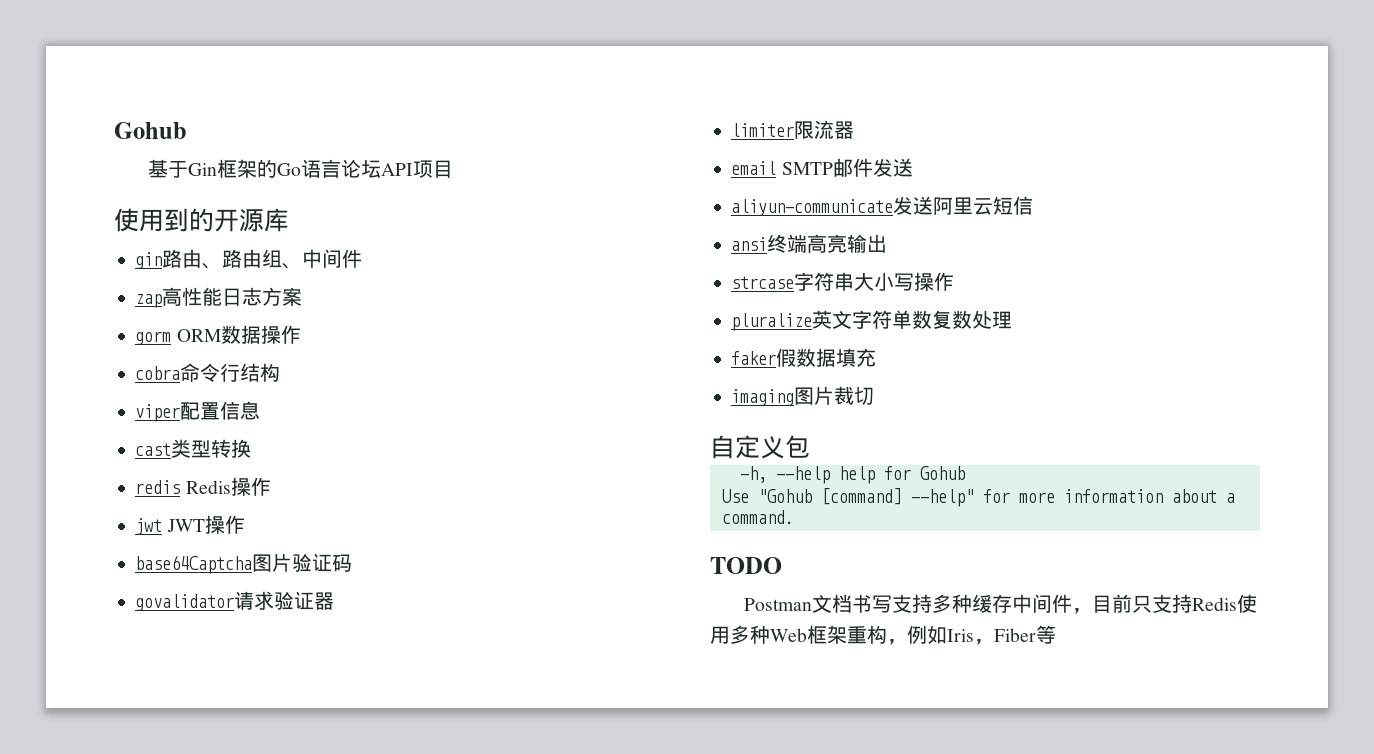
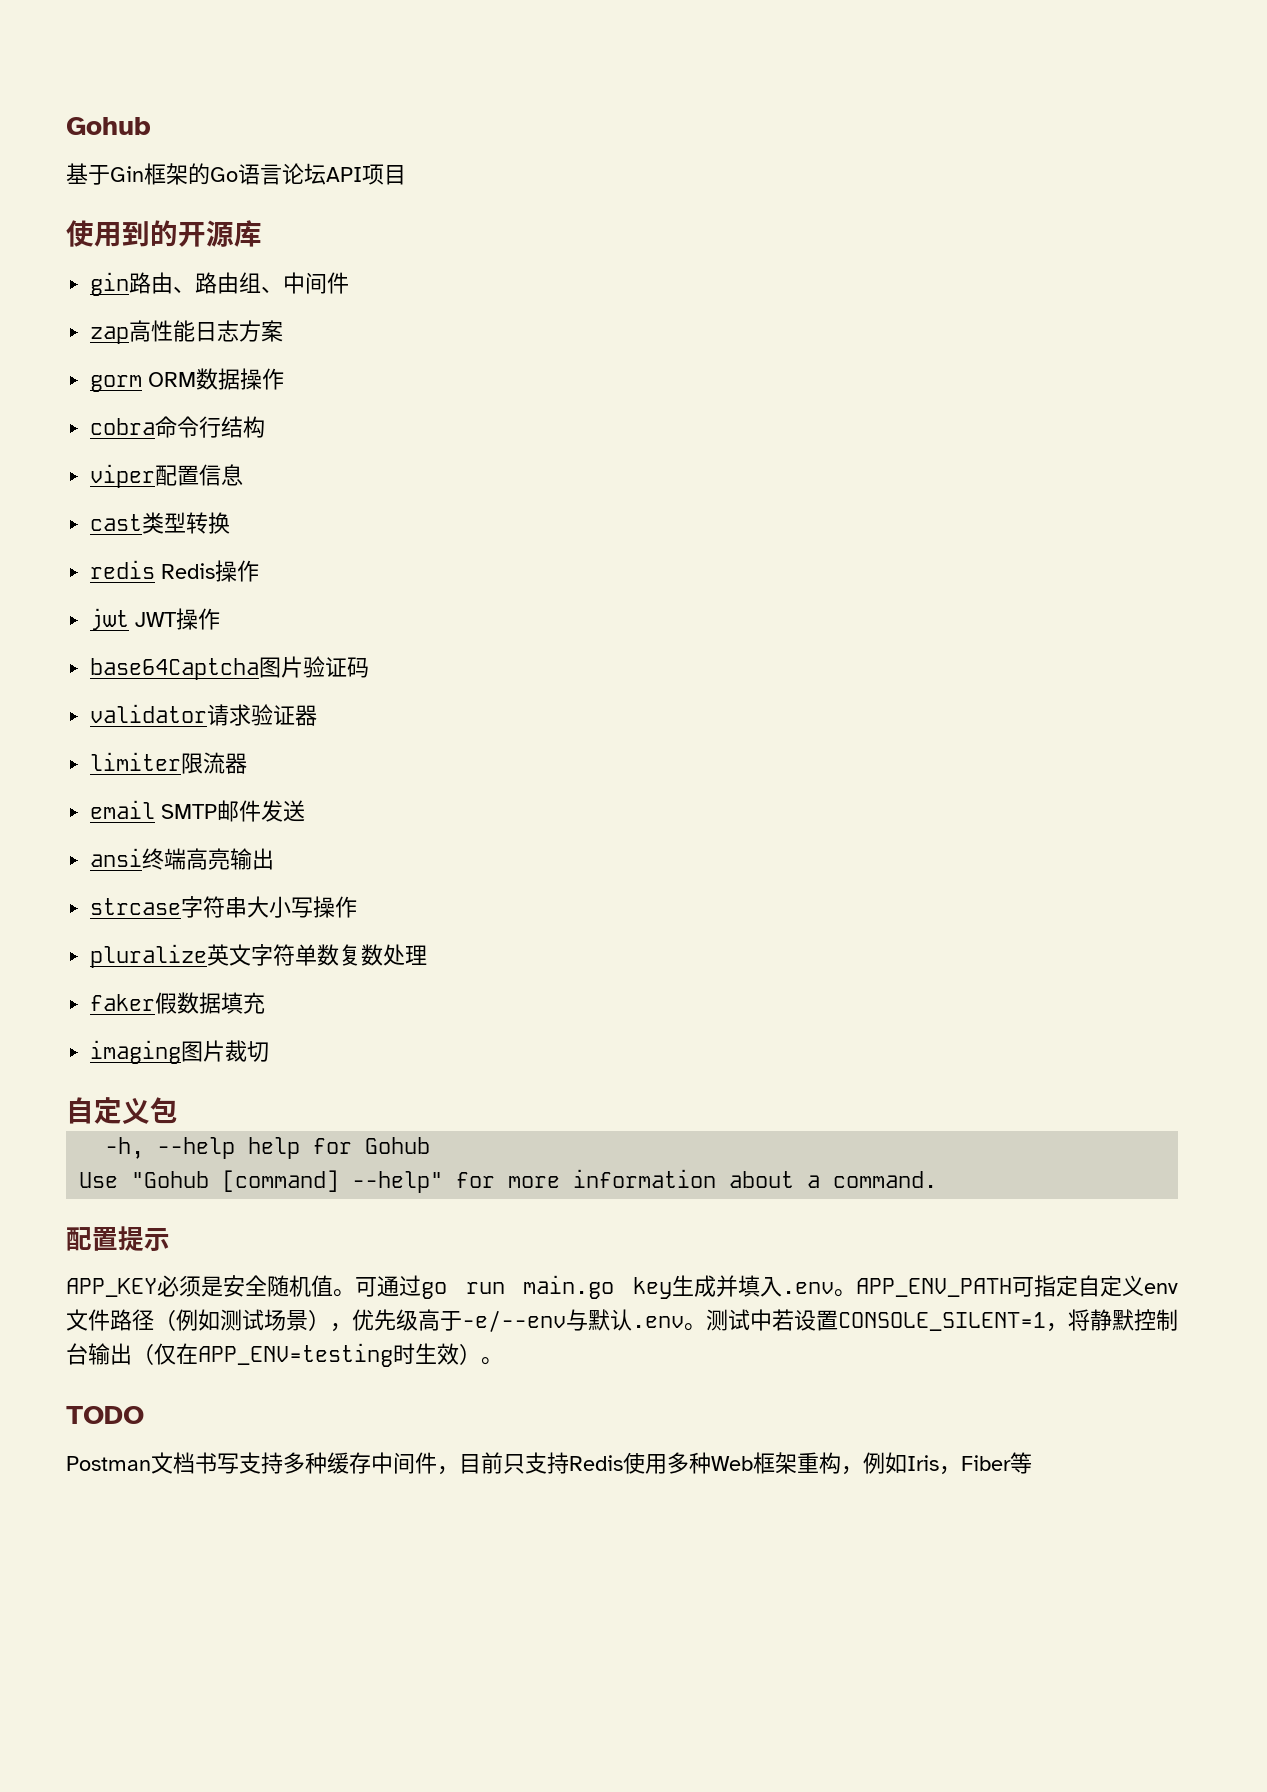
- govalidator请求验证器
+ validator请求验证器
- aliyun-communicate发送阿里云短信
+ 配置提示
+ APP_KEY必须是安全随机值。可通过go run main.go key生成并填入.env。APP_ENV_PATH可指定自定义env文件路径（例如测试场景），优先级高于-e/--env与默认.env。测试中若设置CONSOLE_SILENT=1，将静默控制台输出（仅在APP_ENV=testing时生效）。

